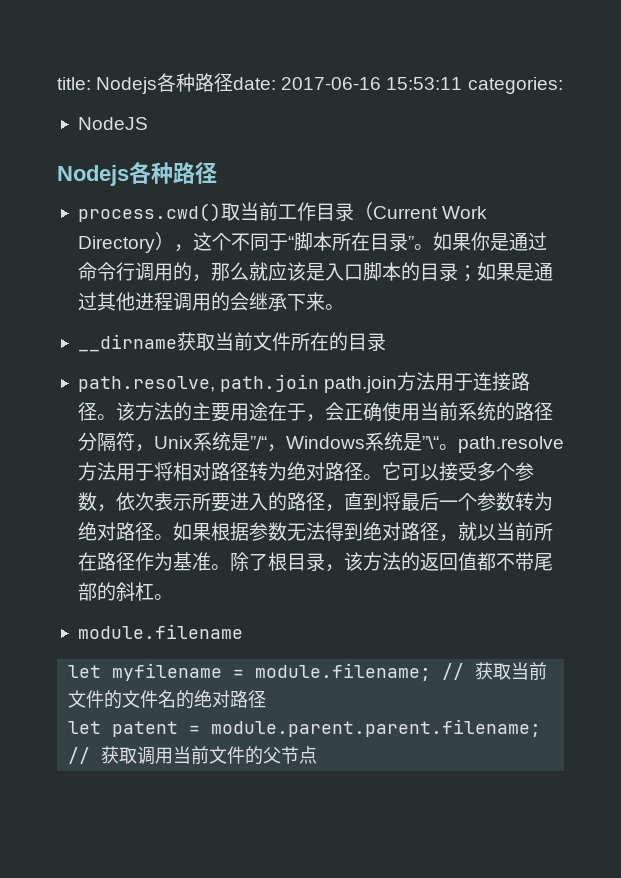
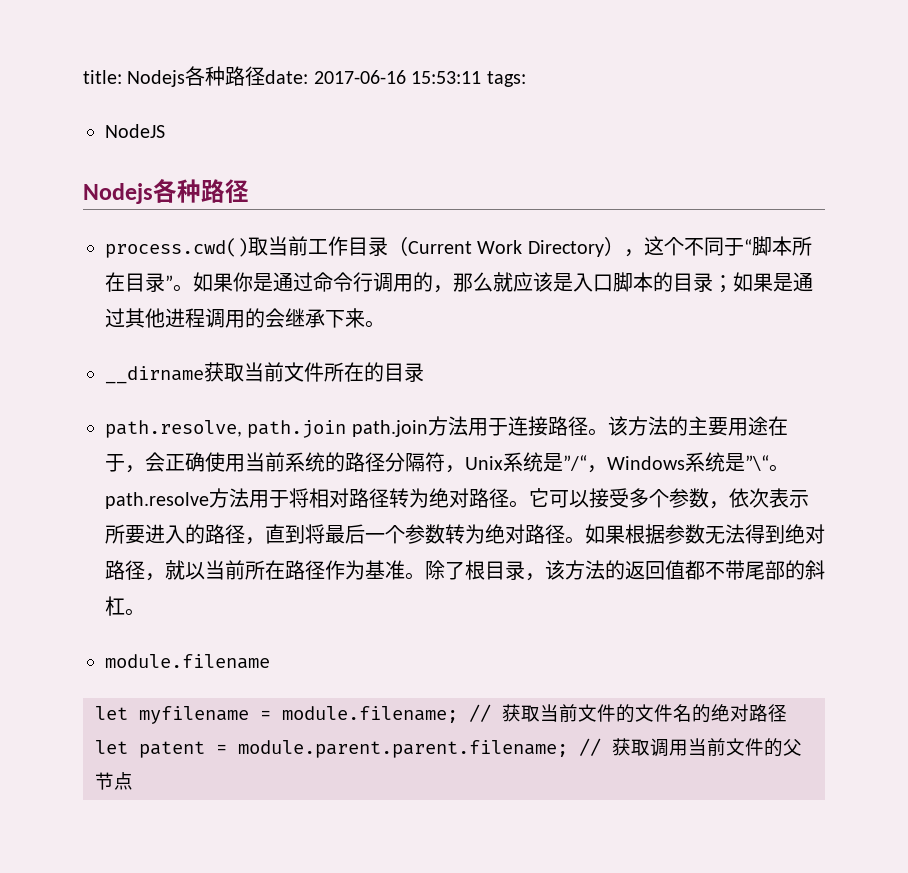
- title: Nodejs各种路径date: 2017-06-16 15:53:11 categories:
+ title: Nodejs各种路径date: 2017-06-16 15:53:11 tags:

